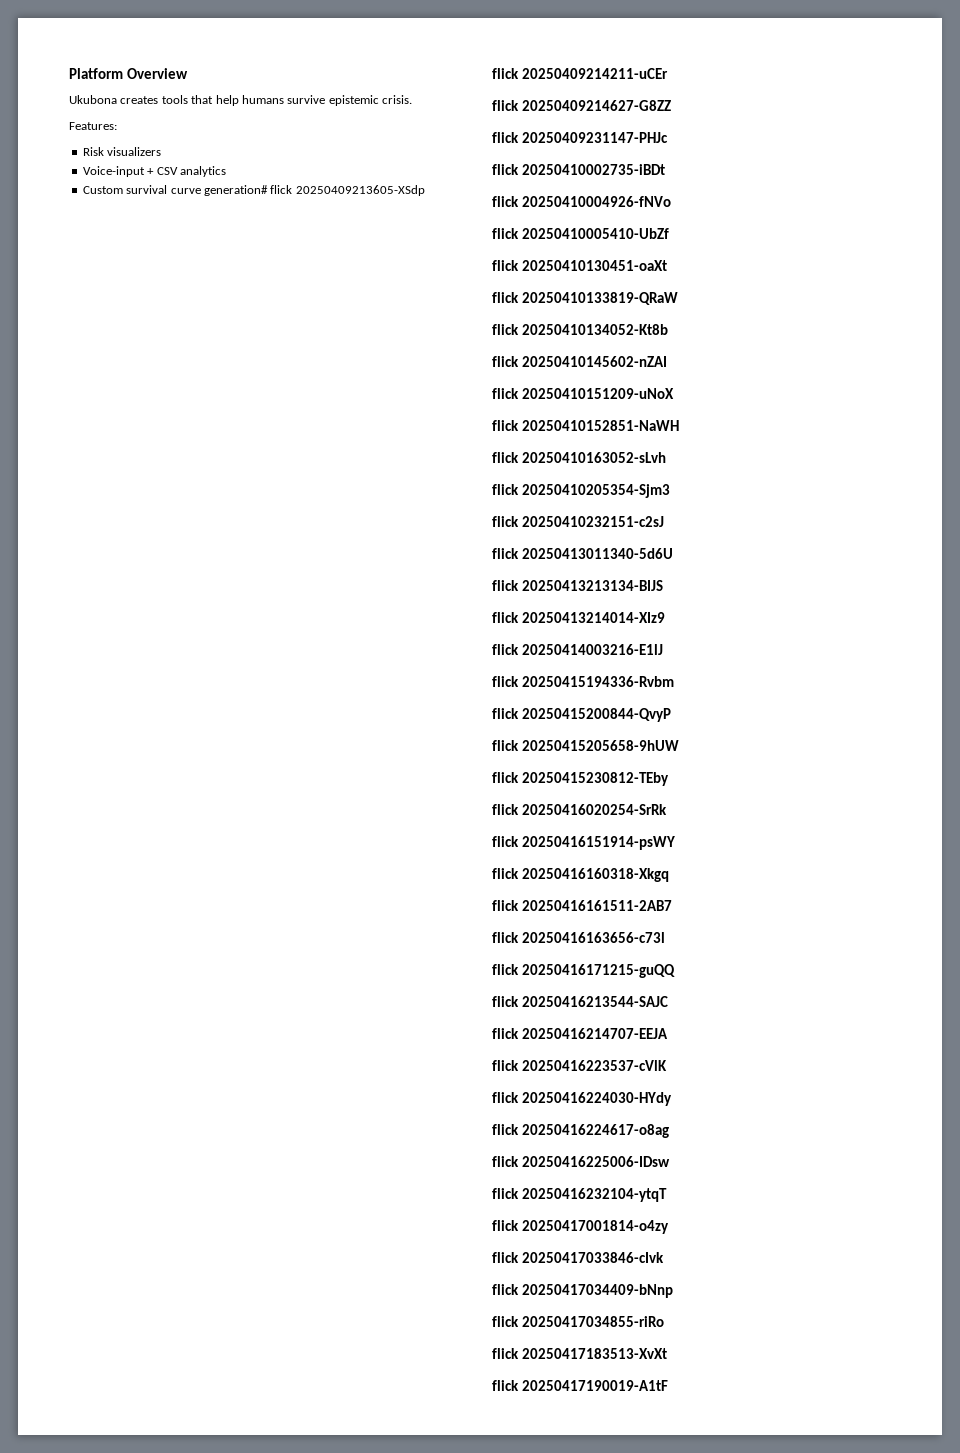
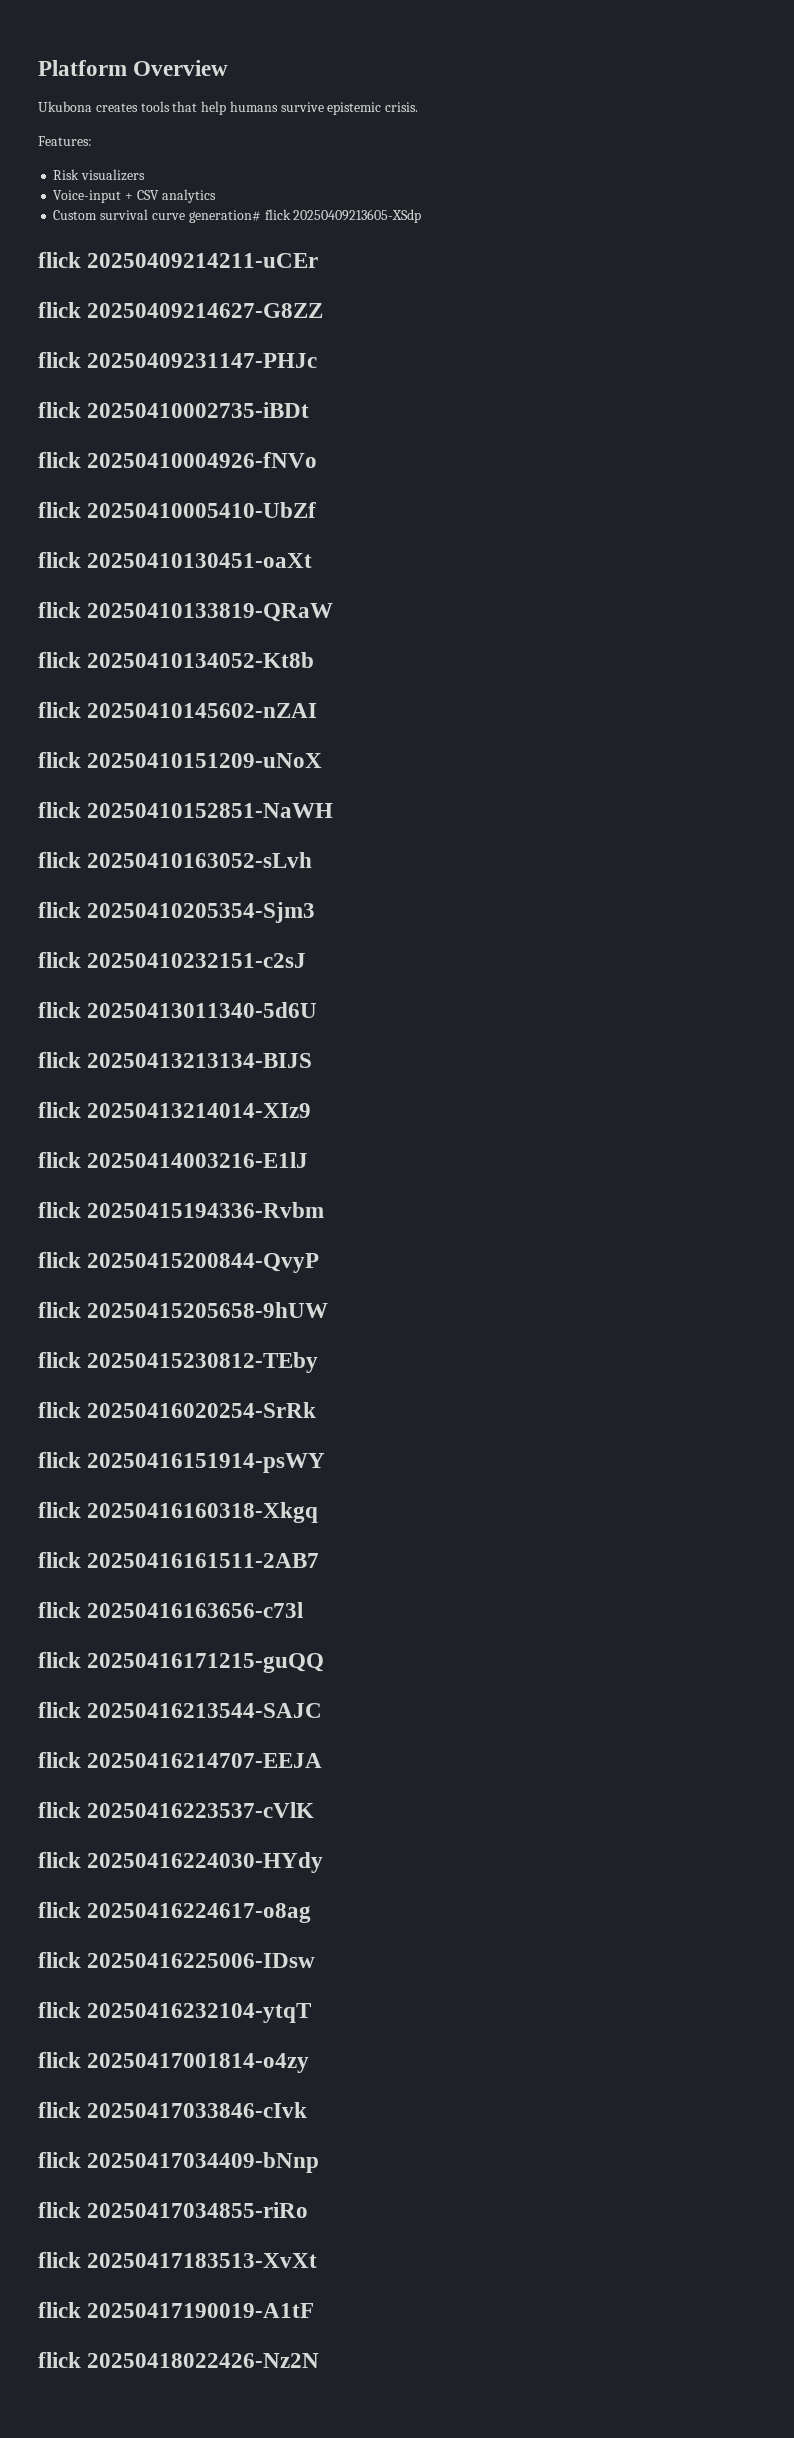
+ flick 20250418022426-Nz2N

